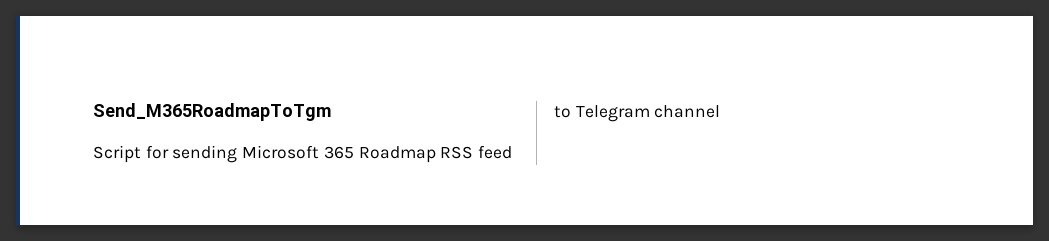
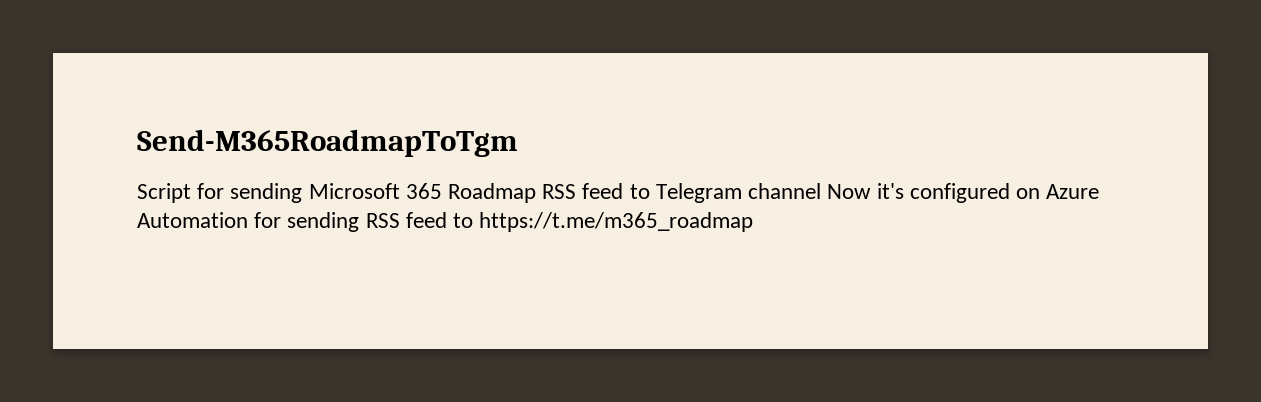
- Send_M365RoadmapToTgm
+ Send-M365RoadmapToTgm
- Script for sending Microsoft 365 Roadmap RSS feed to Telegram channel
+ Script for sending Microsoft 365 Roadmap RSS feed to Telegram channel Now it's configured on Azure Automation for sending RSS feed to https://t.me/m365_roadmap

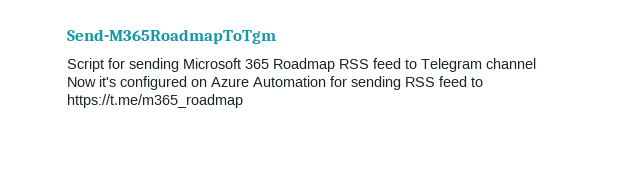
- Script for sending Microsoft 365 Roadmap RSS feed to Telegram channel Now it's configured on Azure Automation for sending RSS feed to https://t.me/m365_roadmap
+ Script for sending Microsoft 365 Roadmap RSS feed to Telegram channel
+ Now it's configured on Azure Automation for sending RSS feed to https://t.me/m365_roadmap

